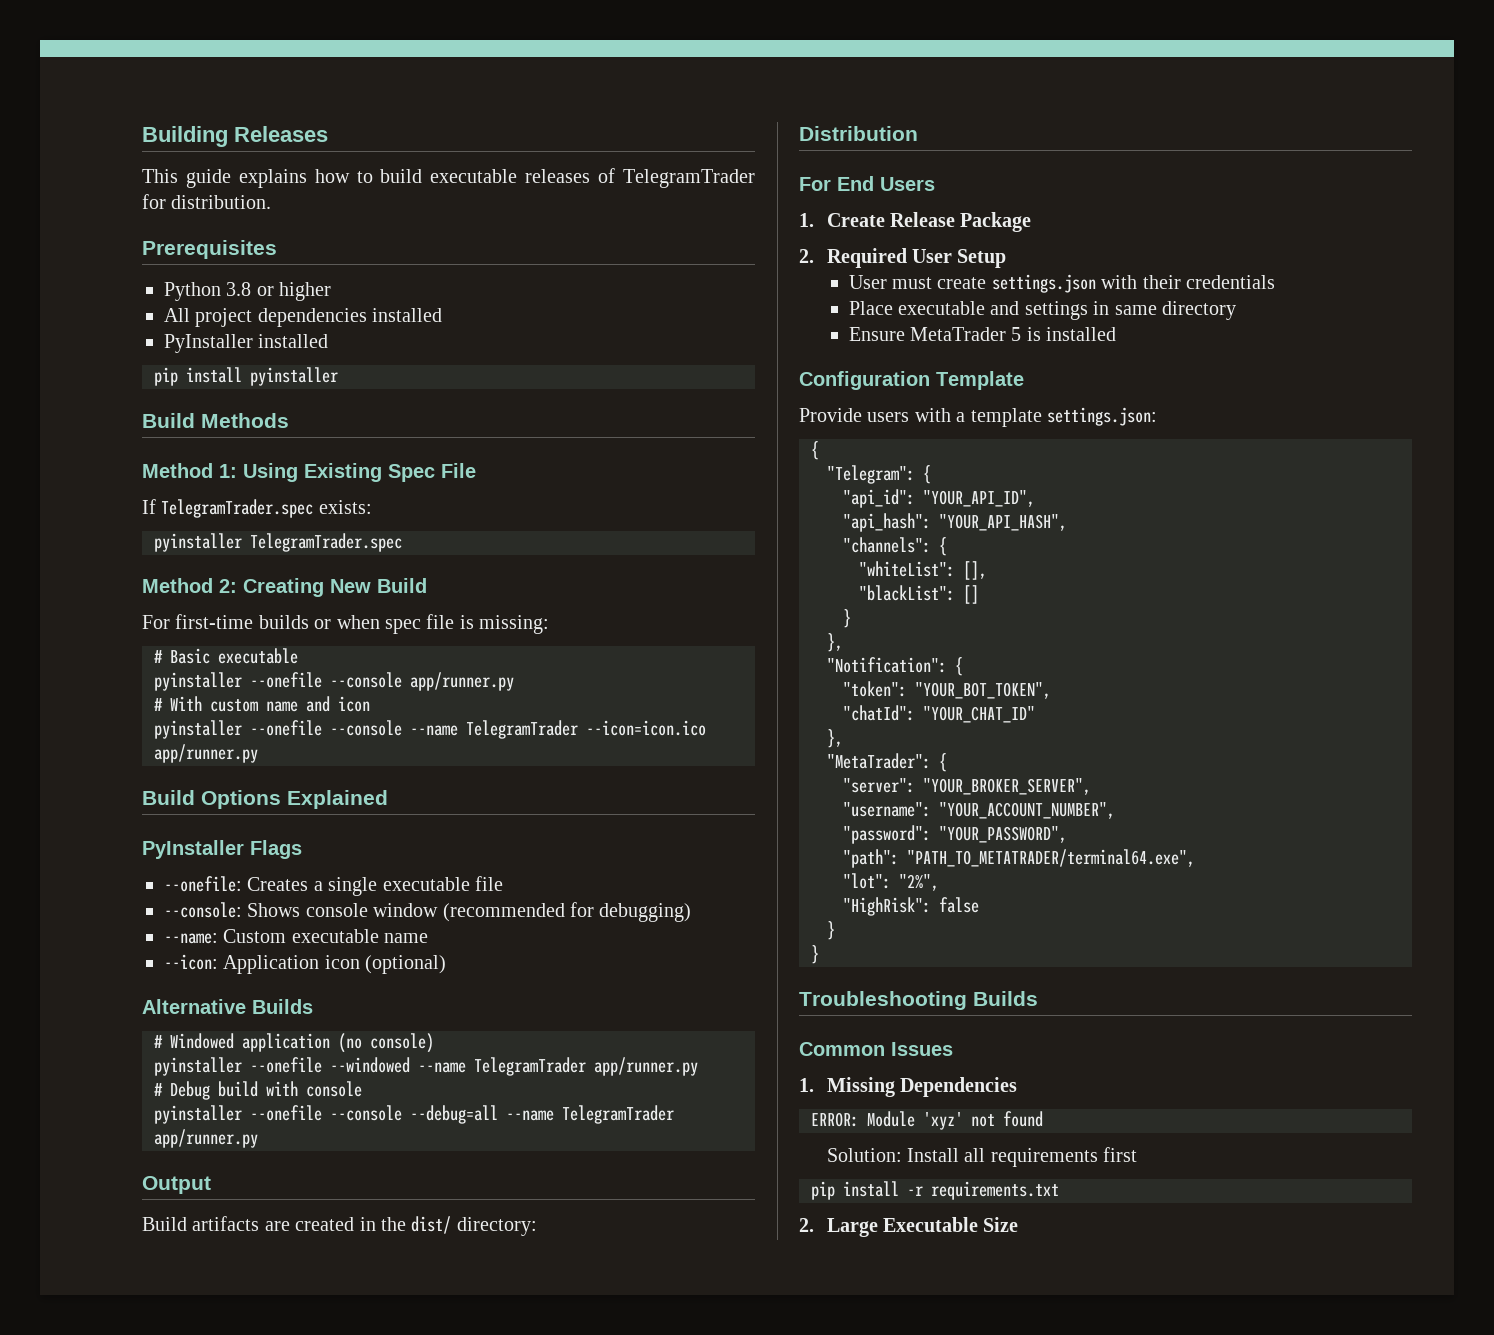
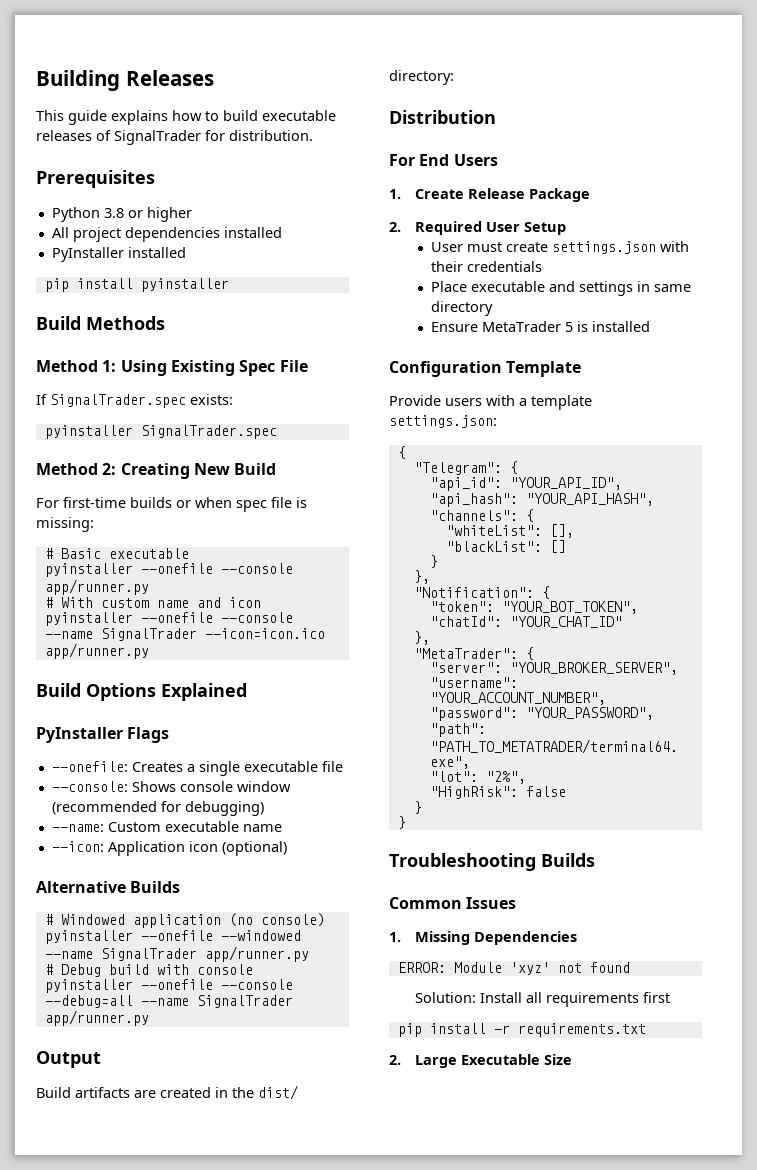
- This guide explains how to build executable releases of TelegramTrader for distribution.
+ This guide explains how to build executable releases of SignalTrader for distribution.
- If TelegramTrader.spec exists:
+ If SignalTrader.spec exists:
- pyinstaller TelegramTrader.spec
+ pyinstaller SignalTrader.spec
- pyinstaller --onefile --console --name TelegramTrader --icon=icon.ico app/runner.py
+ pyinstaller --onefile --console --name SignalTrader --icon=icon.ico app/runner.py
- pyinstaller --onefile --windowed --name TelegramTrader app/runner.py
+ pyinstaller --onefile --windowed --name SignalTrader app/runner.py
- pyinstaller --onefile --console --debug=all --name TelegramTrader app/runner.py
+ pyinstaller --onefile --console --debug=all --name SignalTrader app/runner.py

